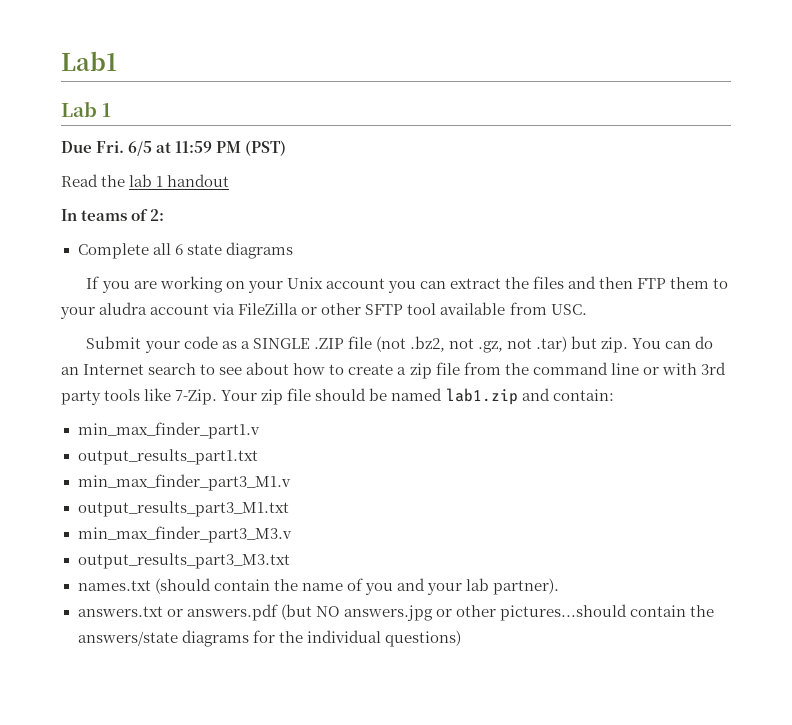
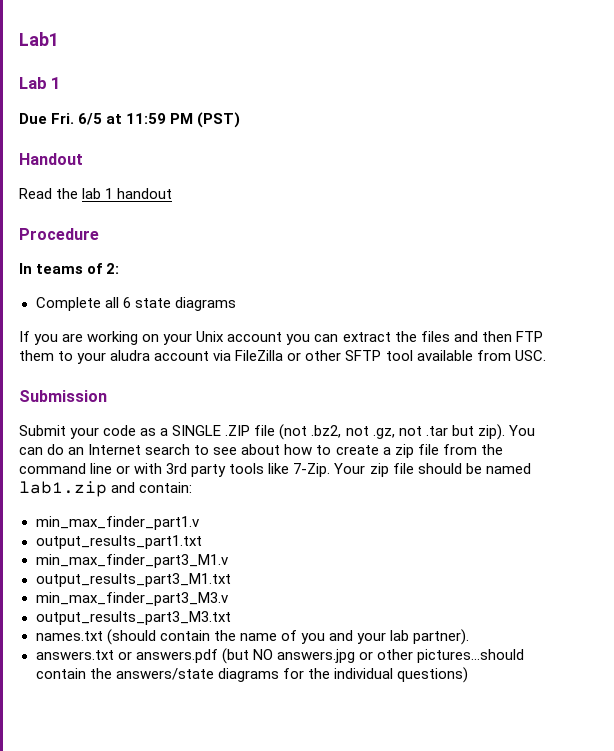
+ Handout
+ Procedure
+ Submission
- Submit your code as a SINGLE .ZIP file (not .bz2, not .gz, not .tar) but zip.
+ Submit your code as a SINGLE .ZIP file (not .bz2, not .gz, not .tar but zip).

